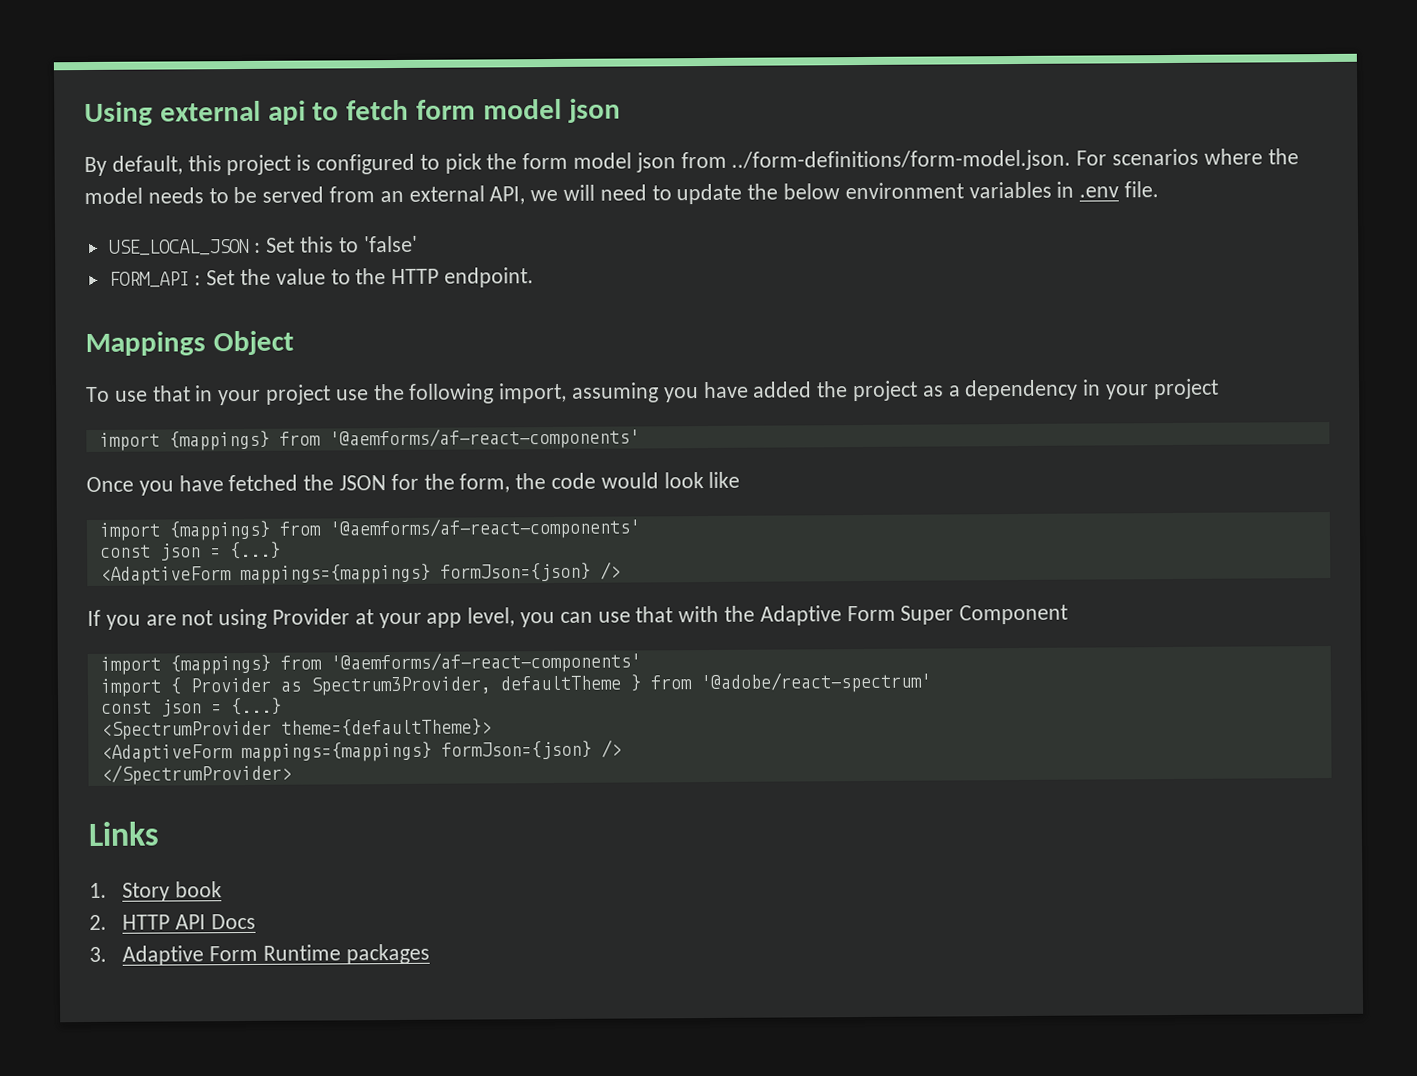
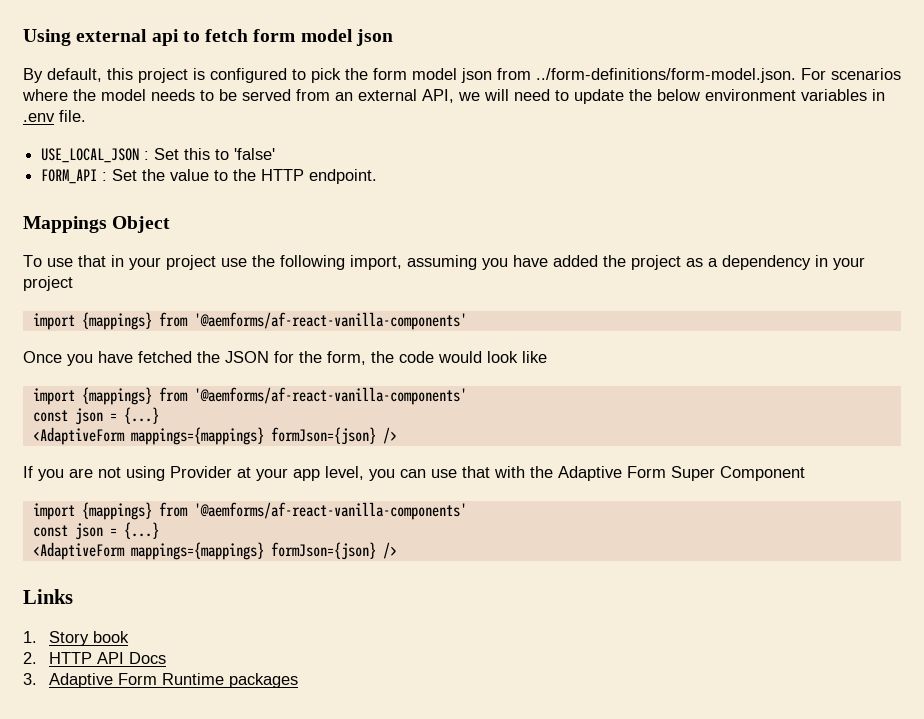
  To use that in your project use the following import, assuming you have added the project as a dependency in your project
- import {mappings} from '@aemforms/af-react-components'
+ import {mappings} from '@aemforms/af-react-vanilla-components'
  Once you have fetched the JSON for the form, the code would look like
- import {mappings} from '@aemforms/af-react-components'
+ import {mappings} from '@aemforms/af-react-vanilla-components'
  If you are not using Provider at your app level, you can use that with the Adaptive Form Super Component
- import {mappings} from '@aemforms/af-react-components'
- import { Provider as Spectrum3Provider, defaultTheme } from '@adobe/react-spectrum'
+ import {mappings} from '@aemforms/af-react-vanilla-components'
  const json = {...}
- <SpectrumProvider theme={defaultTheme}>
  <AdaptiveForm mappings={mappings} formJson={json} />
- </SpectrumProvider>

